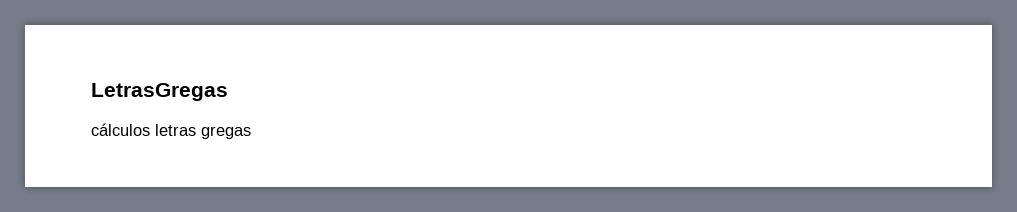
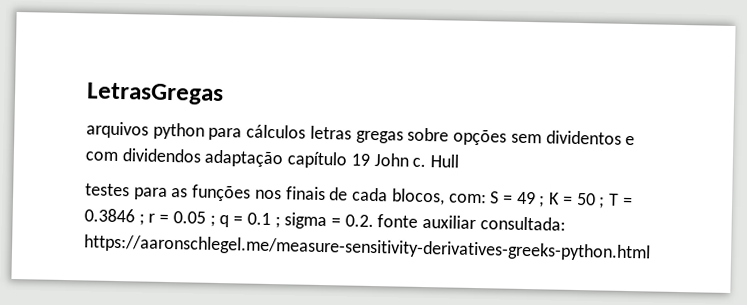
- cálculos letras gregas
+ arquivos python para cálculos letras gregas sobre opções sem dividentos e com dividendos adaptação capítulo 19 John c. Hull
+ testes para as funções nos finais de cada blocos, com: S = 49 ; K = 50 ; T = 0.3846 ; r = 0.05 ; q = 0.1 ; sigma = 0.2. fonte auxiliar consultada: https://aaronschlegel.me/measure-sensitivity-derivatives-greeks-python.html

